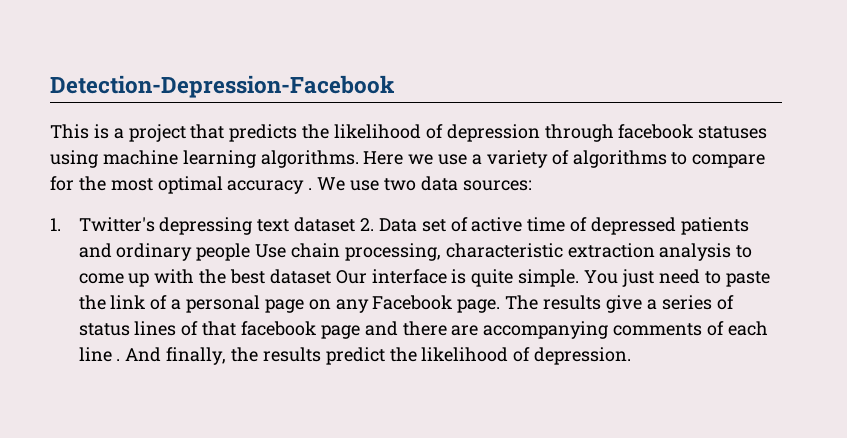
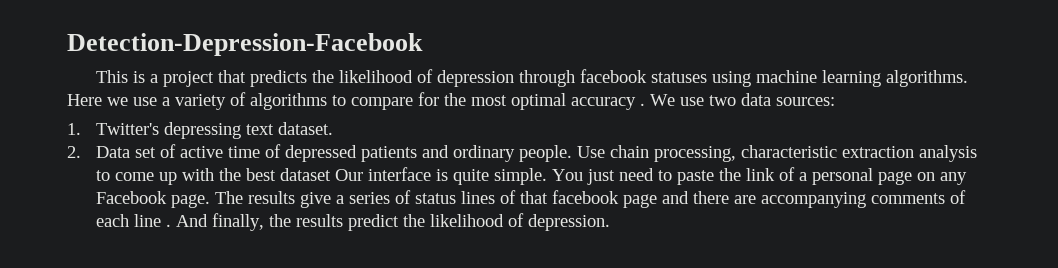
- 1. Twitter's depressing text dataset 2. Data set of active time of depressed patients and ordinary people Use chain processing, characteristic extraction analysis to come up with the best dataset Our interface is quite simple.
+ 1. Twitter's depressing text dataset.
+ 2. Data set of active time of depressed patients and ordinary people. Use chain processing, characteristic extraction analysis to come up with the best dataset Our interface is quite simple.

